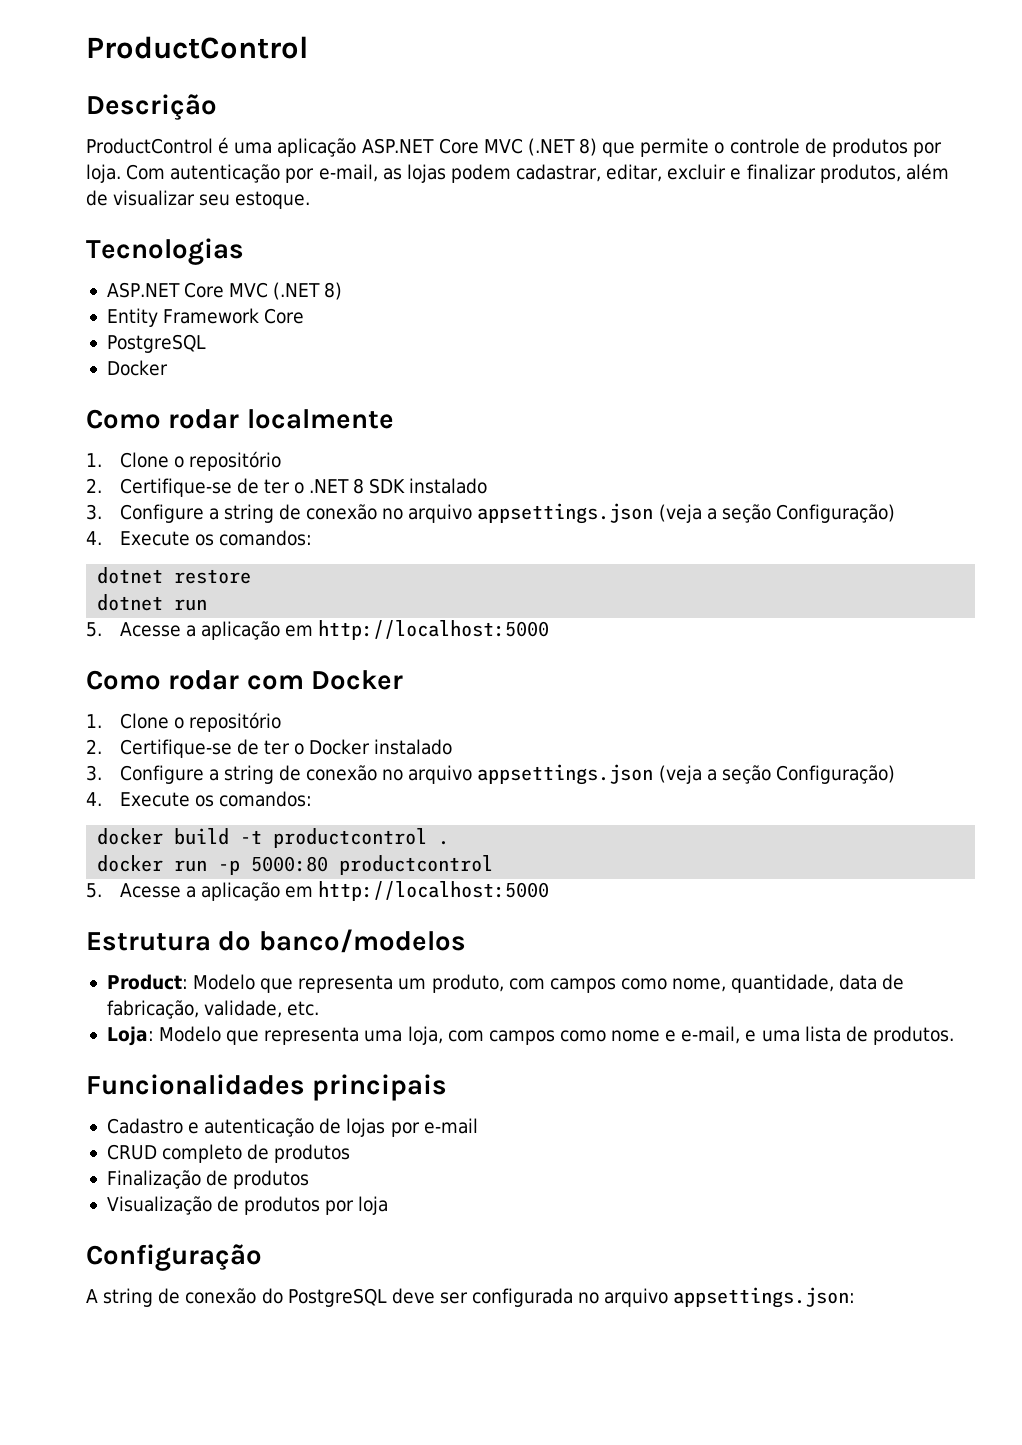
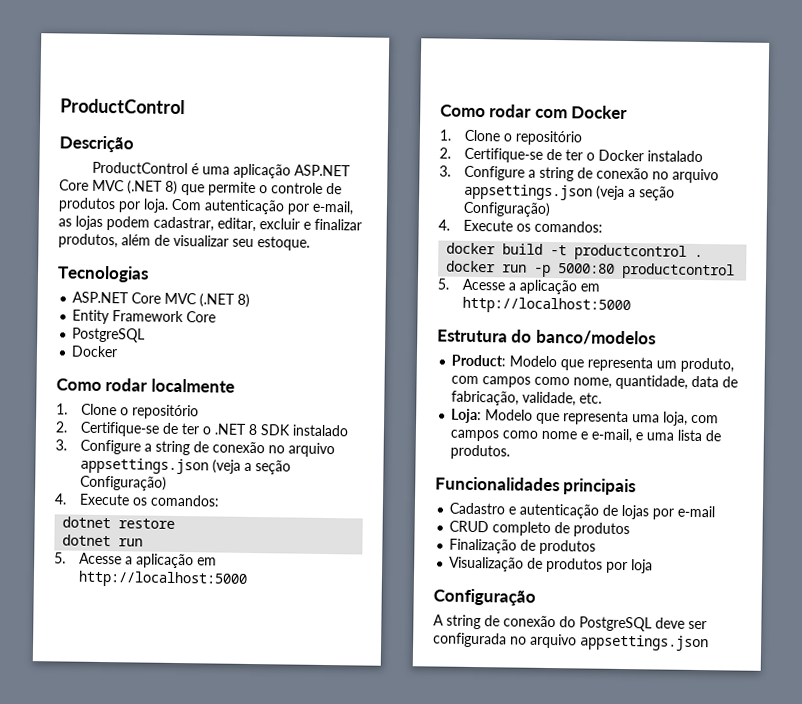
- A string de conexão do PostgreSQL deve ser configurada no arquivo appsettings.json:
+ A string de conexão do PostgreSQL deve ser configurada no arquivo appsettings.json

